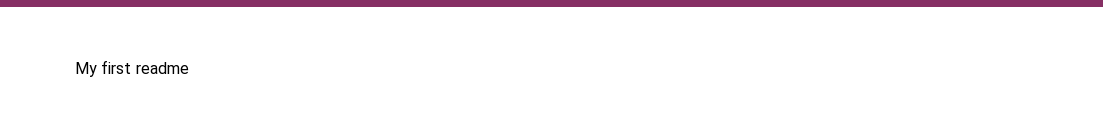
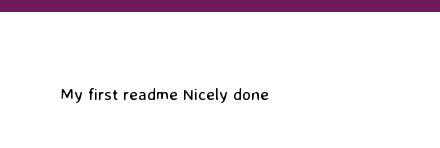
- My first readme
+ My first readme Nicely done

